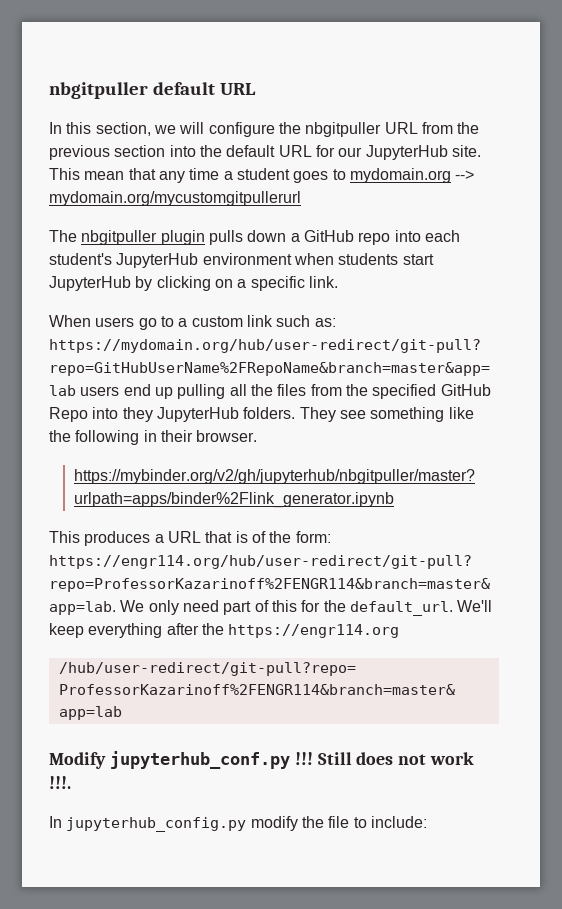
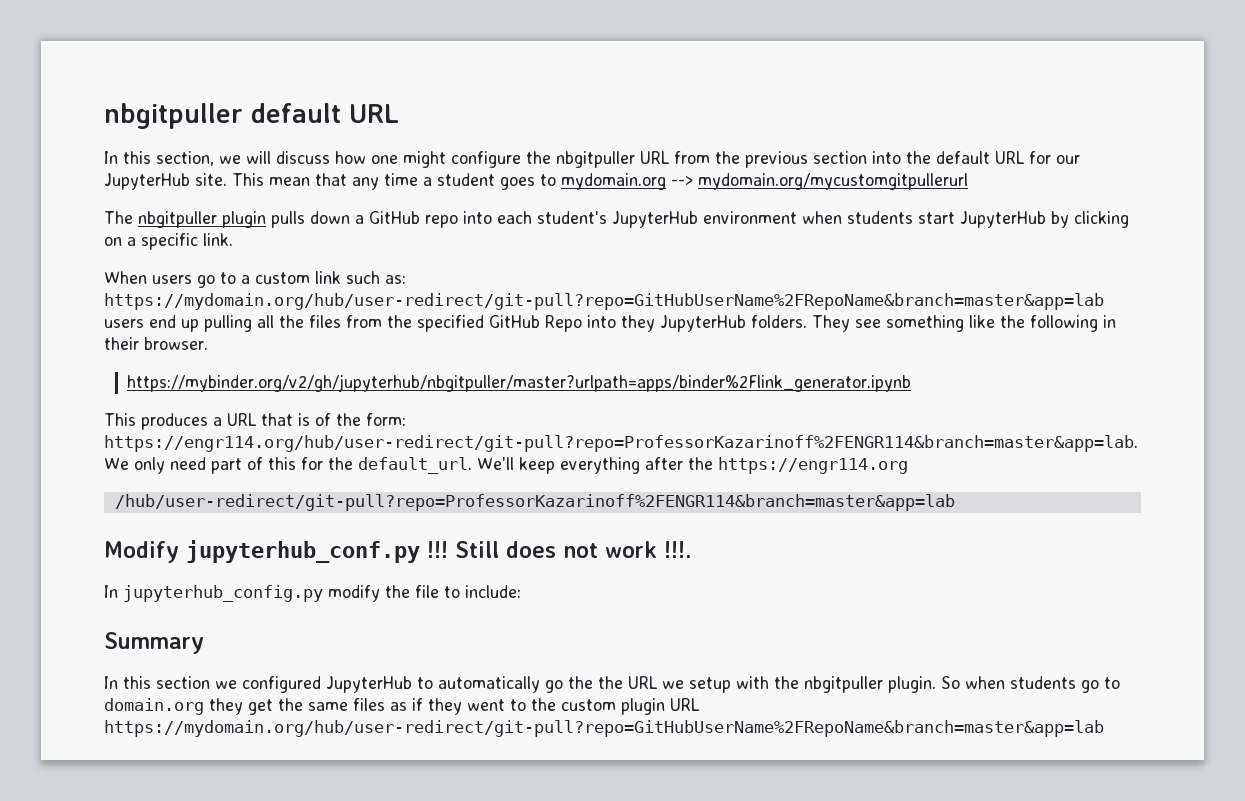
- In this section, we will configure the nbgitpuller URL from the previous section into the default URL for our JupyterHub site.
+ In this section, we will discuss how one might configure the nbgitpuller URL from the previous section into the default URL for our JupyterHub site.
+ Summary
+ In this section we configured JupyterHub to automatically go the the URL we setup with the nbgitpuller plugin. So when students go to domain.org they get the same files as if they went to the custom plugin URL https://mydomain.org/hub/user-redirect/git-pull?repo=GitHubUserName%2FRepoName&branch=master&app=lab

